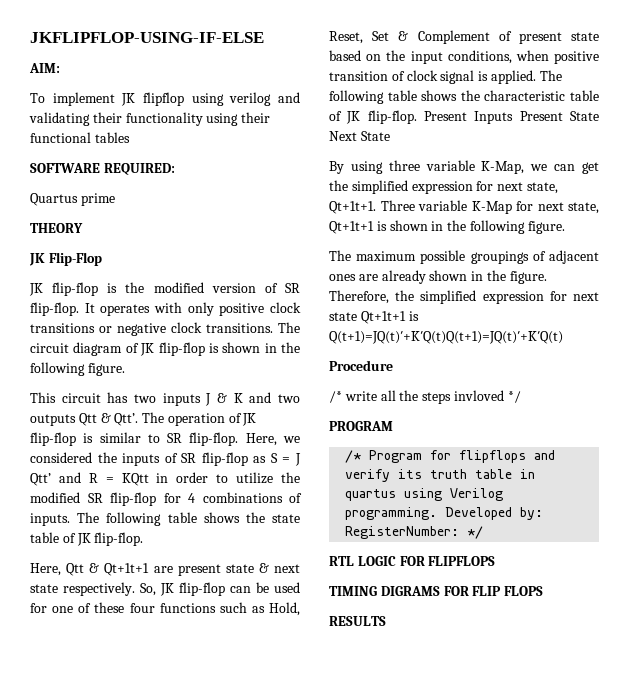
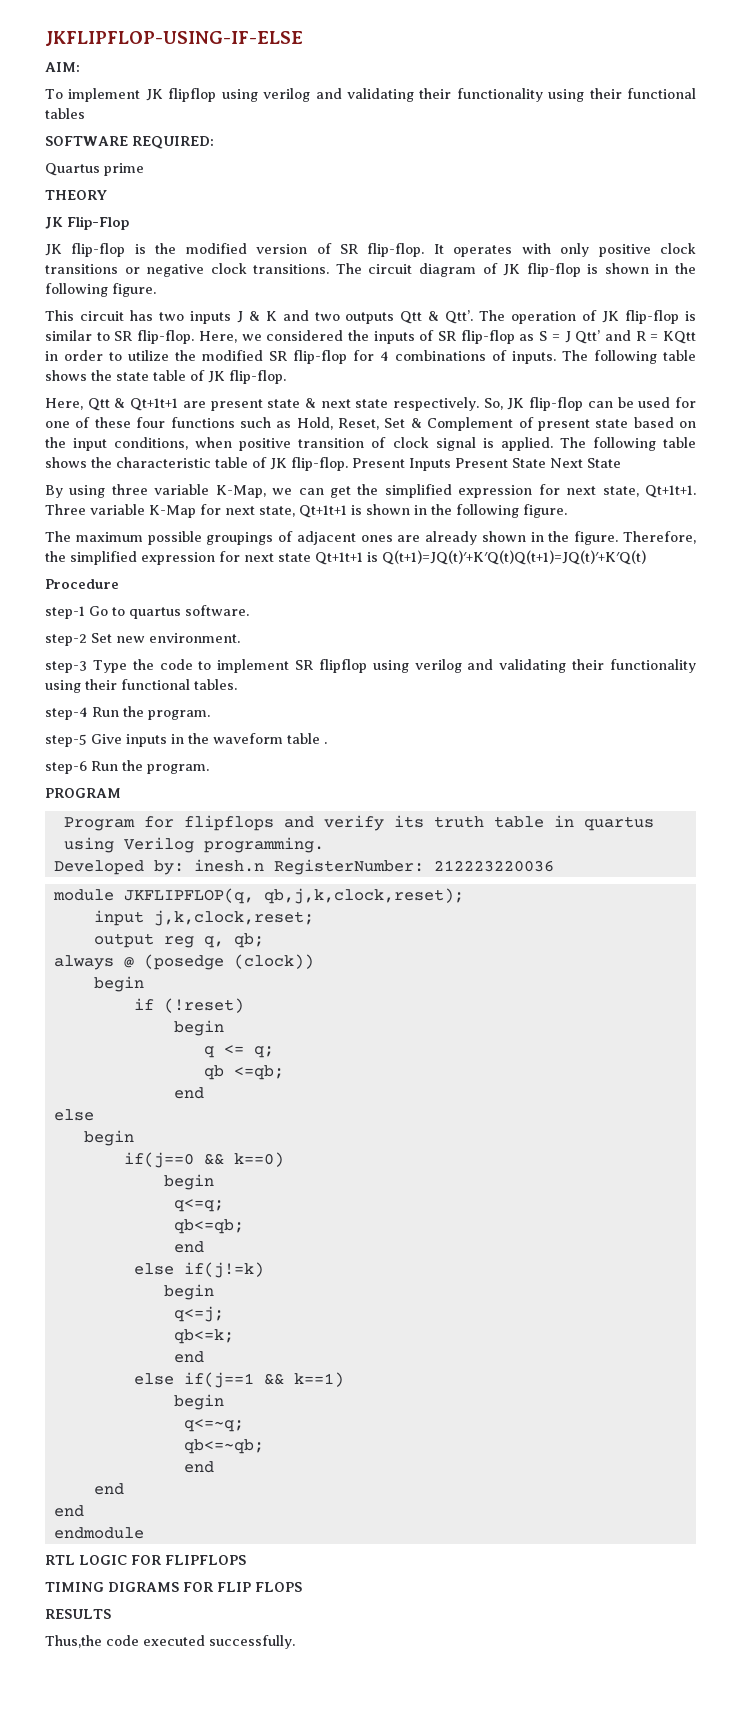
- /* write all the steps invloved */
+ step-1 Go to quartus software.
+ step-2 Set new environment.
+ step-3 Type the code to implement SR flipflop using verilog and validating their functionality using their functional tables.
+ step-4 Run the program.
+ step-5 Give inputs in the waveform table .
+ step-6 Run the program.
- /* Program for flipflops and verify its truth table in quartus using Verilog programming. Developed by: RegisterNumber: */
+ Program for flipflops and verify its truth table in quartus using Verilog programming.
+ Developed by: inesh.n RegisterNumber: 212223220036
+ module JKFLIPFLOP(q, qb,j,k,clock,reset);
+ input j,k,clock,reset;
+ output reg q, qb;
+ always @ (posedge (clock))
+ begin
+ if (!reset)
+ begin
+ q <= q;
+ qb <=qb;
+ end
+ else
+ begin
+ if(j==0 && k==0)
+ begin
+ q<=q;
+ qb<=qb;
+ end
+ else if(j!=k)
+ begin
+ q<=j;
+ qb<=k;
+ end
+ else if(j==1 && k==1)
+ begin
+ q<=~q;
+ qb<=~qb;
+ end
+ end
+ end
+ endmodule
+ Thus,the code executed successfully.

